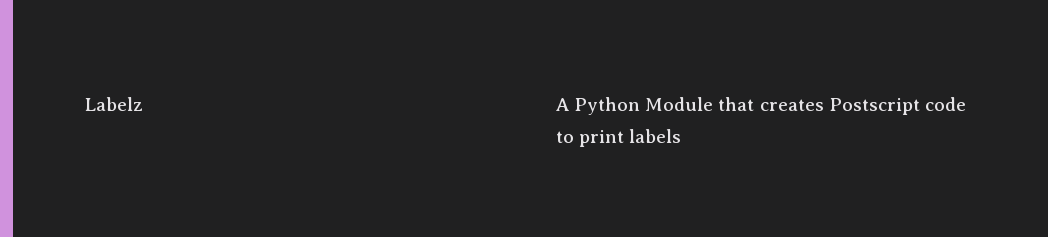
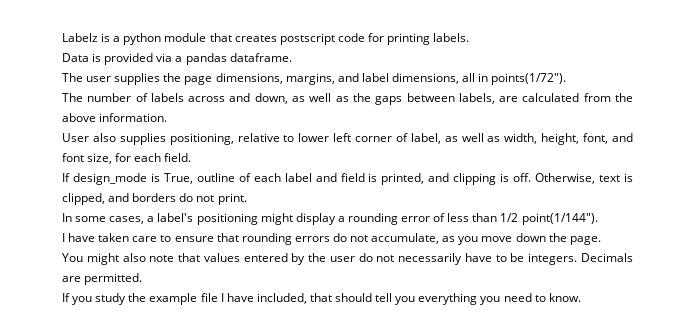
- Labelz
- A Python Module that creates Postscript code to print labels
+ Labelz is a python module that creates postscript code for printing labels.
+ Data is provided via a pandas dataframe.
+ The user supplies the page dimensions, margins, and label dimensions, all in points(1/72").
+ The number of labels across and down, as well as the gaps between labels, are calculated from the above information.
+ User also supplies positioning, relative to lower left corner of label, as well as width, height, font, and font size, for each field.
+ If design_mode is True, outline of each label and field is printed, and clipping is off. Otherwise, text is clipped, and borders do not print.
+ In some cases, a label's positioning might display a rounding error of less than 1/2 point(1/144").
+ I have taken care to ensure that rounding errors do not accumulate, as you move down the page.
+ You might also note that values entered by the user do not necessarily have to be integers. Decimals are permitted.
+ If you study the example file I have included, that should tell you everything you need to know.

